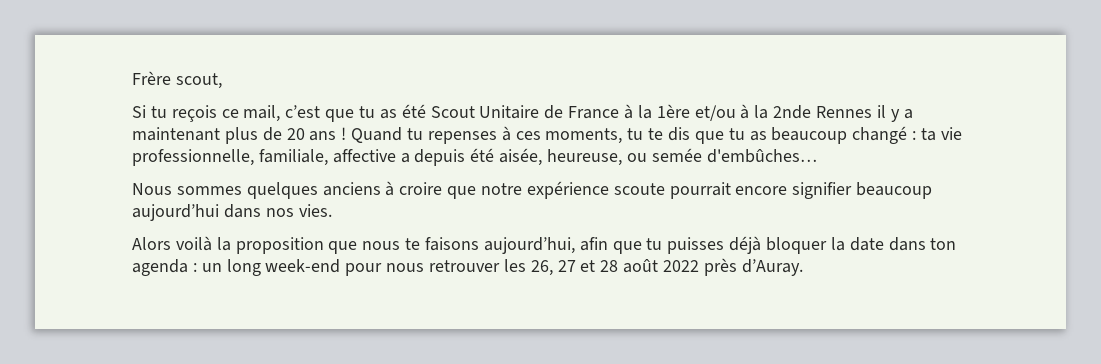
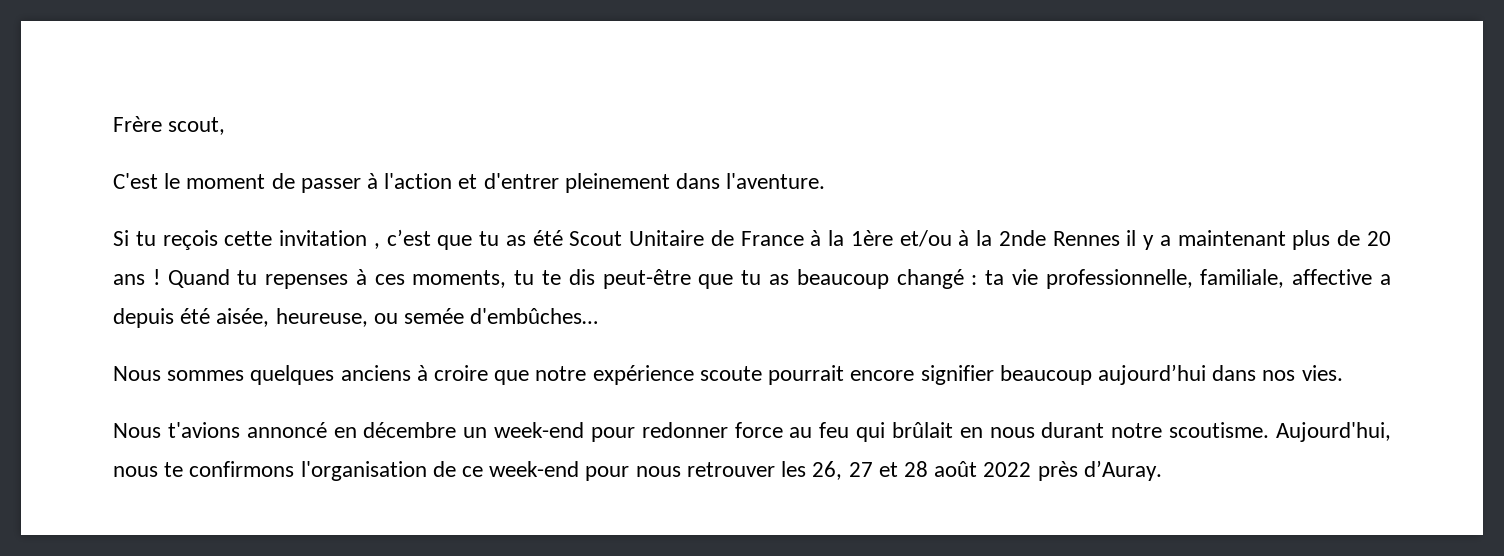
+ C'est le moment de passer à l'action et d'entrer pleinement dans l'aventure.
- Si tu reçois ce mail, c’est que tu as été Scout Unitaire de France à la 1ère et/ou à la 2nde Rennes il y a maintenant plus de 20 ans !
+ Si tu reçois cette invitation , c’est que tu as été Scout Unitaire de France à la 1ère et/ou à la 2nde Rennes il y a maintenant plus de 20 ans !
- Quand tu repenses à ces moments, tu te dis que tu as beaucoup changé : ta vie professionnelle, familiale, affective a depuis été aisée, heureuse, ou semée d'embûches…
+ Quand tu repenses à ces moments, tu te dis peut-être que tu as beaucoup changé : ta vie professionnelle, familiale, affective a depuis été aisée, heureuse, ou semée d'embûches…
- Alors voilà la proposition que nous te faisons aujourd’hui, afin que tu puisses déjà bloquer la date dans ton agenda : un long week-end pour nous retrouver les 26, 27 et 28 août 2022 près d’Auray.
+ Nous t'avions annoncé en décembre un week-end pour redonner force au feu qui brûlait en nous durant notre scoutisme. Aujourd'hui, nous te confirmons l'organisation de ce week-end pour nous retrouver les 26, 27 et 28 août 2022 près d’Auray.

